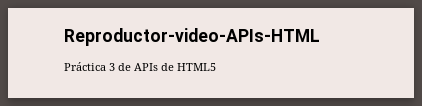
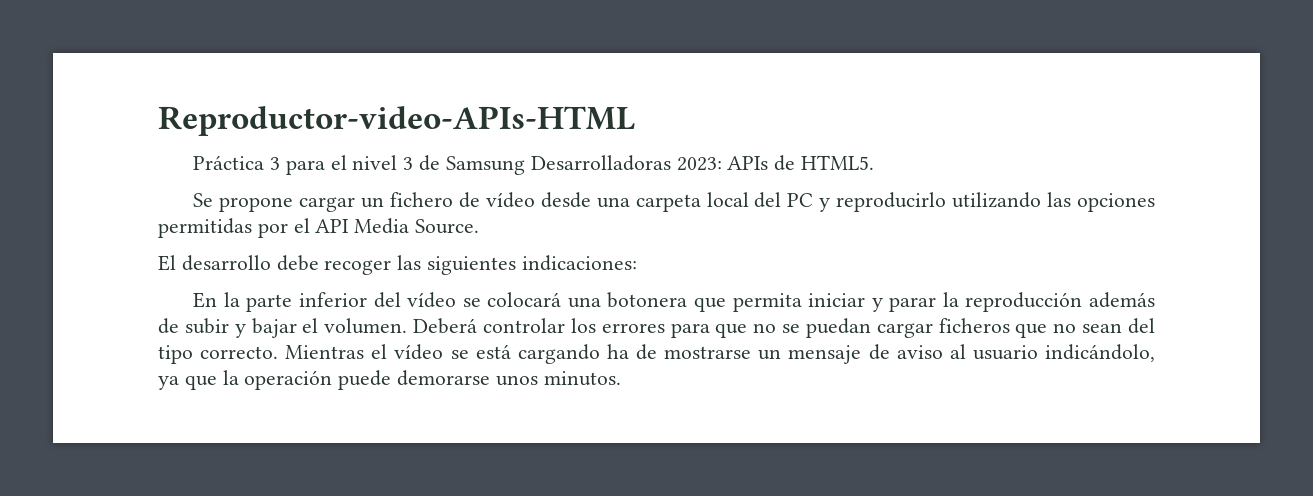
- Práctica 3 de APIs de HTML5
+ Práctica 3 para el nivel 3 de Samsung Desarrolladoras 2023: APIs de HTML5.
+ Se propone cargar un fichero de vídeo desde una carpeta local del PC y reproducirlo utilizando las opciones permitidas por el API Media Source.
+ El desarrollo debe recoger las siguientes indicaciones:
+ En la parte inferior del vídeo se colocará una botonera que permita iniciar y parar la reproducción además de subir y bajar el volumen. Deberá controlar los errores para que no se puedan cargar ficheros que no sean del tipo correcto. Mientras el vídeo se está cargando ha de mostrarse un mensaje de aviso al usuario indicándolo, ya que la operación puede demorarse unos minutos.

